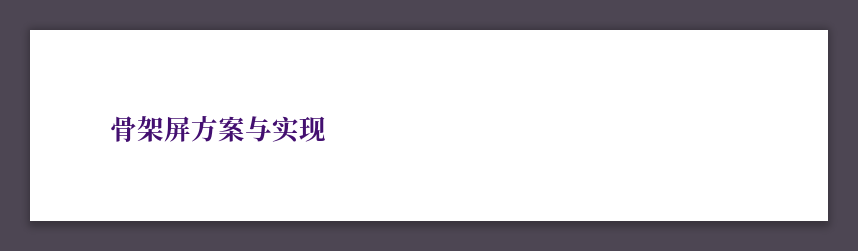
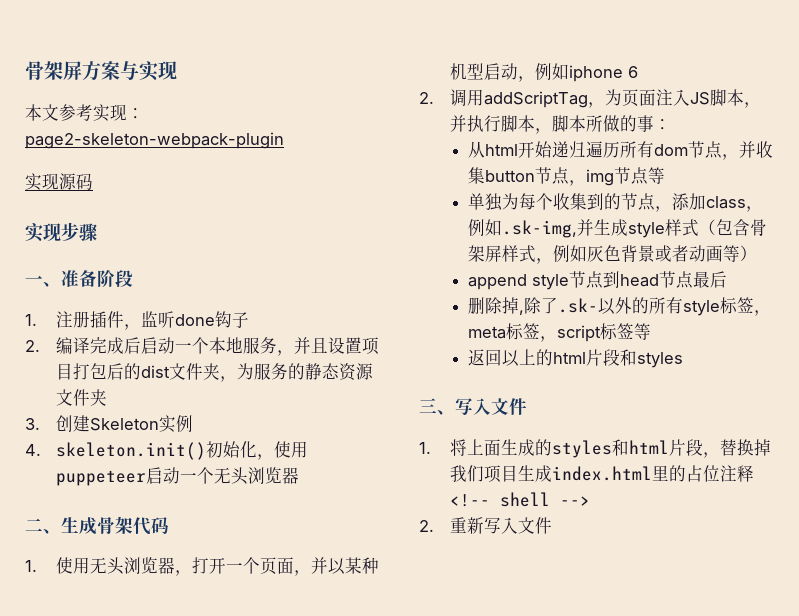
+ 本文参考实现：page2-skeleton-webpack-plugin
+ 实现源码
+ 实现步骤
+ 一、准备阶段
+ 1.注册插件，监听done钩子
+ 2.编译完成后启动一个本地服务，并且设置项目打包后的dist文件夹，为服务的静态资源文件夹
+ 3.创建Skeleton实例
+ 4. skeleton.init()初始化，使用puppeteer启动一个无头浏览器
+ 二、生成骨架代码
+ 1.使用无头浏览器，打开一个页面，并以某种机型启动，例如iphone 6
+ 2.调用addScriptTag，为页面注入JS脚本，并执行脚本，脚本所做的事：
+ 从html开始递归遍历所有dom节点，并收集button节点，img节点等
+ 单独为每个收集到的节点，添加class，例如.sk-img,并生成style样式（包含骨架屏样式，例如灰色背景或者动画等）
+ append style节点到head节点最后
+ 删除掉,除了.sk-以外的所有style标签，meta标签，script标签等
+ 返回以上的html片段和styles
+ 三、写入文件
+ 1.将上面生成的styles和html片段，替换掉我们项目生成index.html里的占位注释<!-- shell -->
+ 2.重新写入文件

